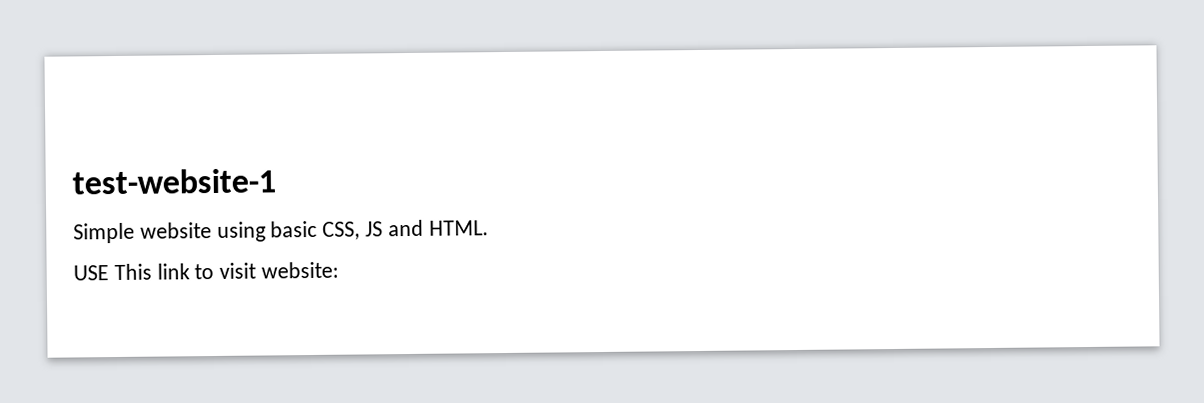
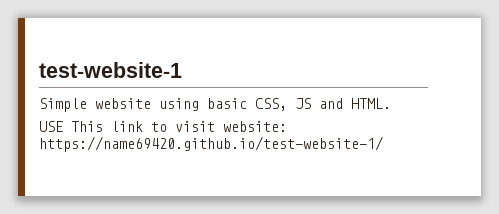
- USE This link to visit website:
+ USE This link to visit website: https://name69420.github.io/test-website-1/

